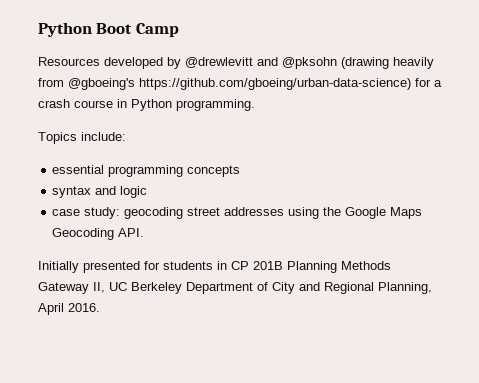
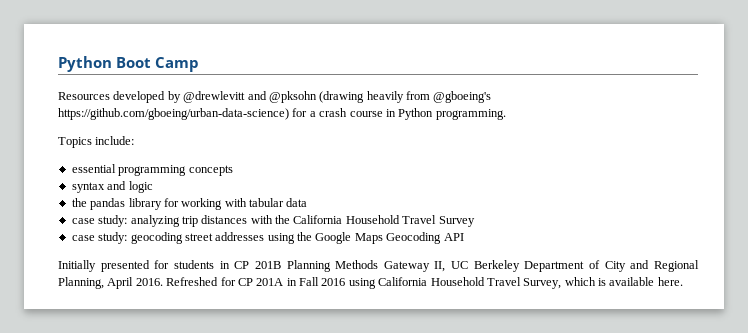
+ the pandas library for working with tabular data
+ case study: analyzing trip distances with the California Household Travel Survey
- case study: geocoding street addresses using the Google Maps Geocoding API.
+ case study: geocoding street addresses using the Google Maps Geocoding API
+ Refreshed for CP 201A in Fall 2016 using California Household Travel Survey, which is available here.

